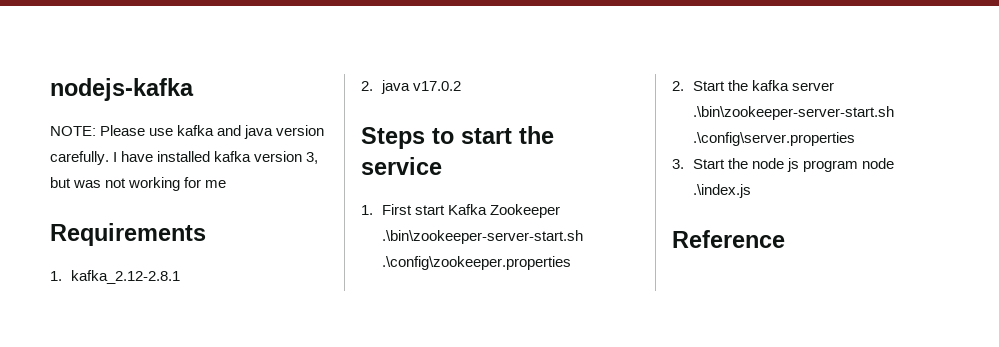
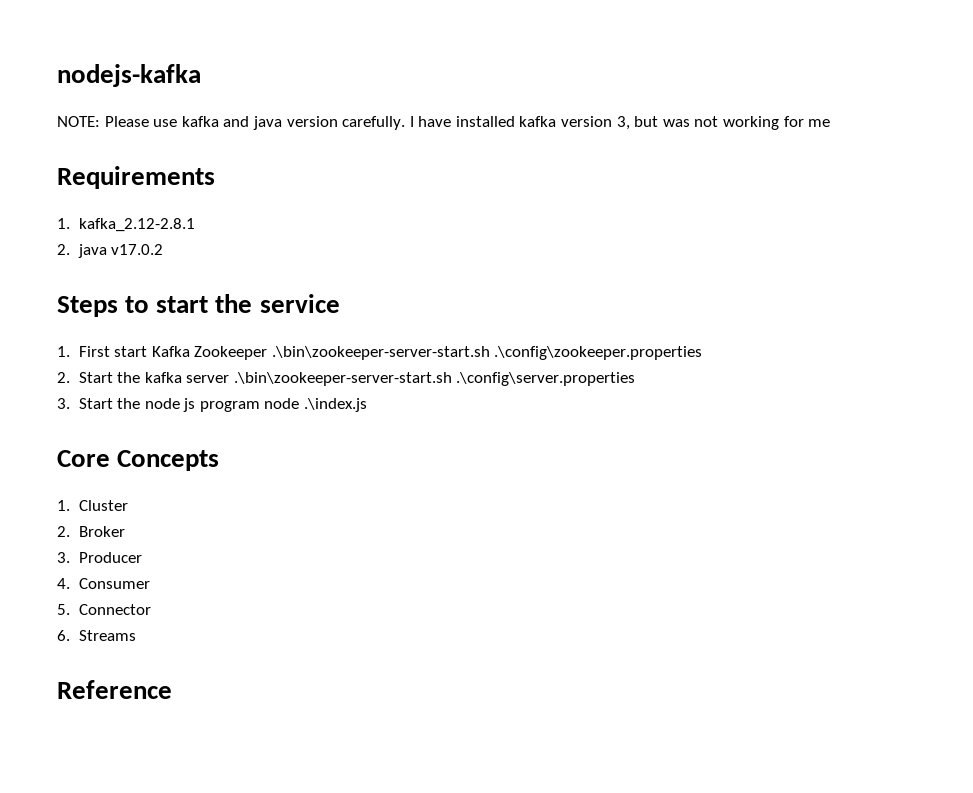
+ Core Concepts
+ 1. Cluster
+ 2. Broker
+ 3. Producer
+ 4. Consumer
+ 5. Connector
+ 6. Streams

